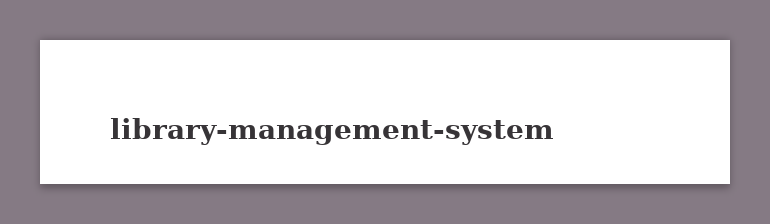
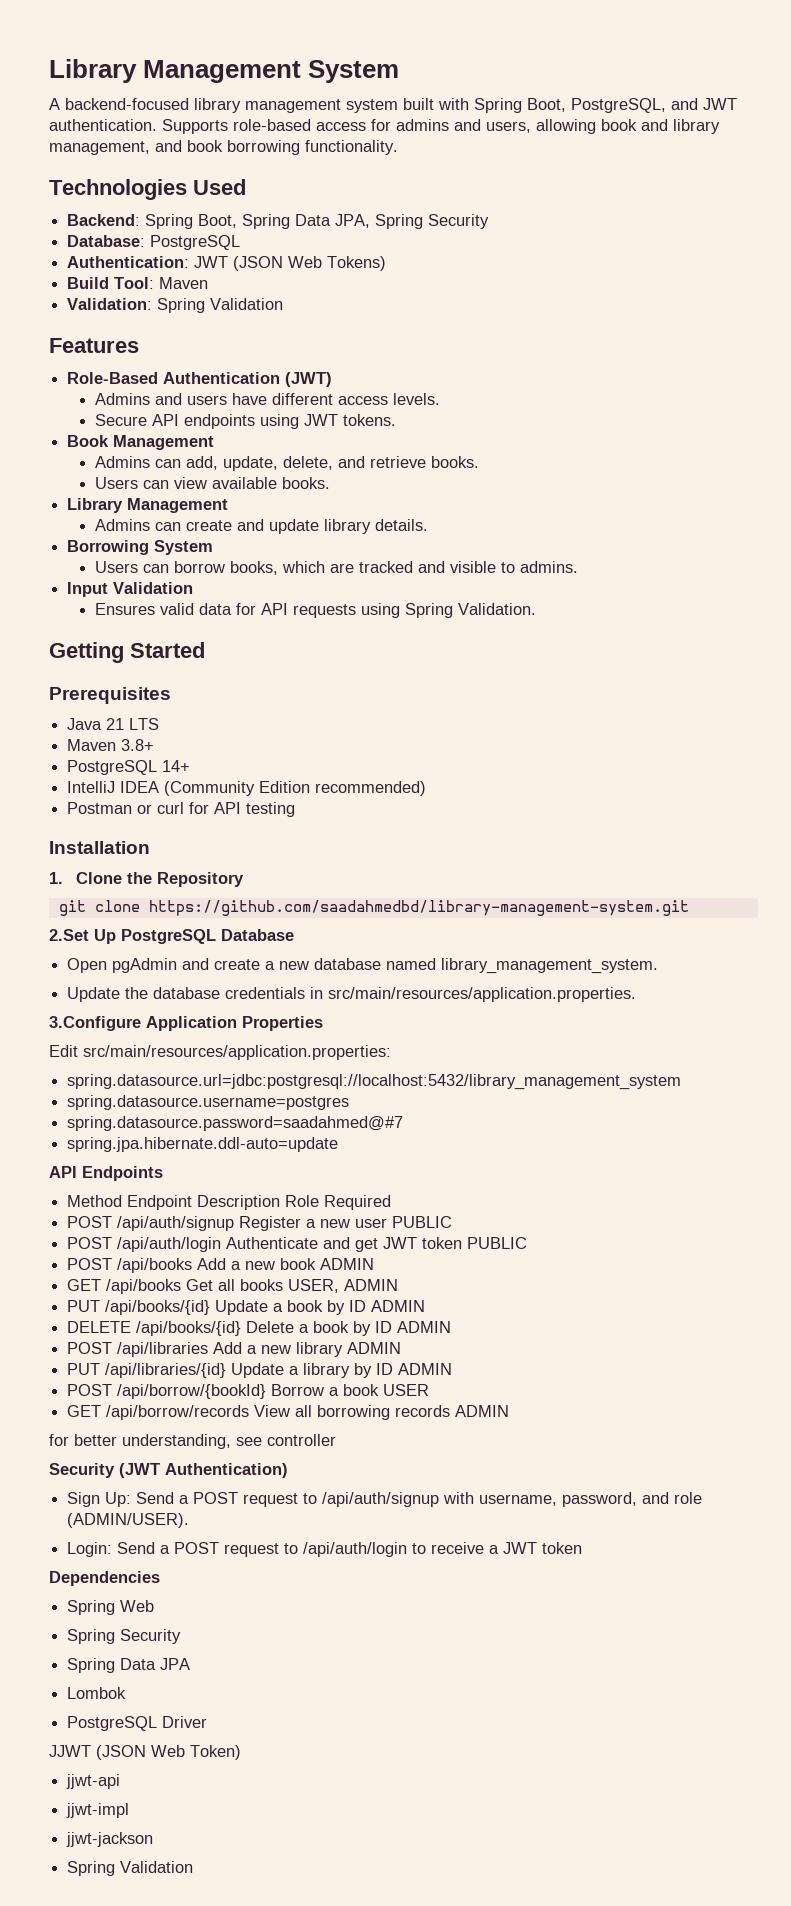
- library-management-system
+ Library Management System
+ A backend-focused library management system built with Spring Boot, PostgreSQL, and JWT authentication. Supports role-based access for admins and users, allowing book and library management, and book borrowing functionality.
+ Technologies Used
+ Backend: Spring Boot, Spring Data JPA, Spring Security
+ Database: PostgreSQL
+ Authentication: JWT (JSON Web Tokens)
+ Build Tool: Maven
+ Validation: Spring Validation
+ Features
+ Role-Based Authentication (JWT)
+ Admins and users have different access levels.
+ Secure API endpoints using JWT tokens.
+ Book Management
+ Admins can add, update, delete, and retrieve books.
+ Users can view available books.
+ Library Management
+ Admins can create and update library details.
+ Borrowing System
+ Users can borrow books, which are tracked and visible to admins.
+ Input Validation
+ Ensures valid data for API requests using Spring Validation.
+ Getting Started
+ Prerequisites
+ Java 21 LTS
+ Maven 3.8+
+ PostgreSQL 14+
+ IntelliJ IDEA (Community Edition recommended)
+ Postman or curl for API testing
+ Installation
+ 1. Clone the Repository
+ git clone https://github.com/saadahmedbd/library-management-system.git
+ 2.Set Up PostgreSQL Database
+ Open pgAdmin and create a new database named library_management_system.
+ Update the database credentials in src/main/resources/application.properties.
+ 3.Configure Application Properties
+ Edit src/main/resources/application.properties:
+ spring.datasource.url=jdbc:postgresql://localhost:5432/library_management_system
+ spring.datasource.username=postgres
+ spring.datasource.password=saadahmed@#7
+ spring.jpa.hibernate.ddl-auto=update
+ API Endpoints
+ Method Endpoint Description Role Required
+ POST /api/auth/signup Register a new user PUBLIC
+ POST /api/auth/login Authenticate and get JWT token PUBLIC
+ POST /api/books Add a new book ADMIN
+ GET /api/books Get all books USER, ADMIN
+ PUT /api/books/{id} Update a book by ID ADMIN
+ DELETE /api/books/{id} Delete a book by ID ADMIN
+ POST /api/libraries Add a new library ADMIN
+ PUT /api/libraries/{id} Update a library by ID ADMIN
+ POST /api/borrow/{bookId} Borrow a book USER
+ GET /api/borrow/records View all borrowing records ADMIN
+ for better understanding, see controller
+ Security (JWT Authentication)
+ Sign Up: Send a POST request to /api/auth/signup with username, password, and role (ADMIN/USER).
+ Login: Send a POST request to /api/auth/login to receive a JWT token
+ Dependencies
+ Spring Web
+ Spring Security
+ Spring Data JPA
+ Lombok
+ PostgreSQL Driver
+ JJWT (JSON Web Token)
+ jjwt-api
+ jjwt-impl
+ jjwt-jackson
+ Spring Validation

